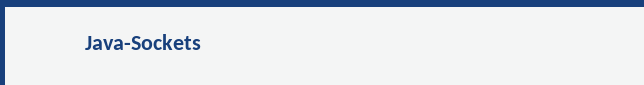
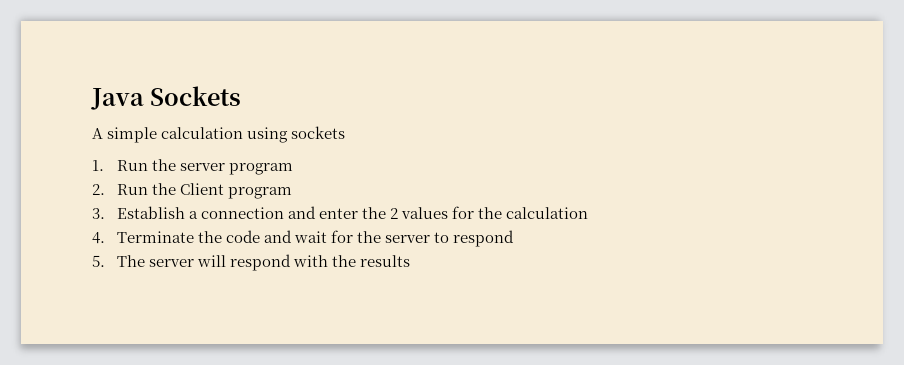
- Java-Sockets
+ Java Sockets
+ A simple calculation using sockets
+ 1. Run the server program
+ 2. Run the Client program
+ 3. Establish a connection and enter the 2 values for the calculation
+ 4. Terminate the code and wait for the server to respond
+ 5. The server will respond with the results

